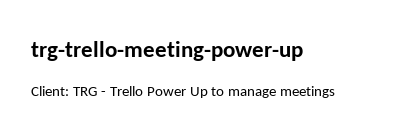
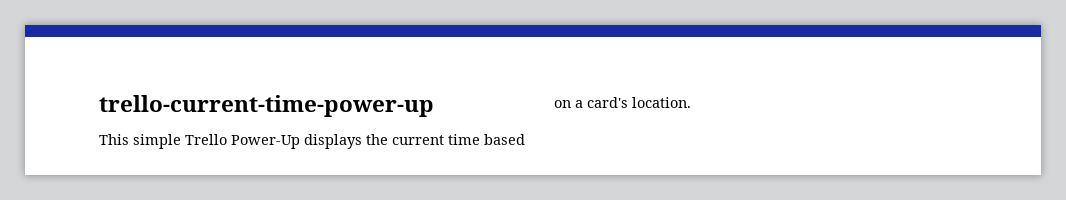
- trg-trello-meeting-power-up
- Client: TRG - Trello Power Up to manage meetings
+ trello-current-time-power-up
+ This simple Trello Power-Up displays the current time based on a card's location.

